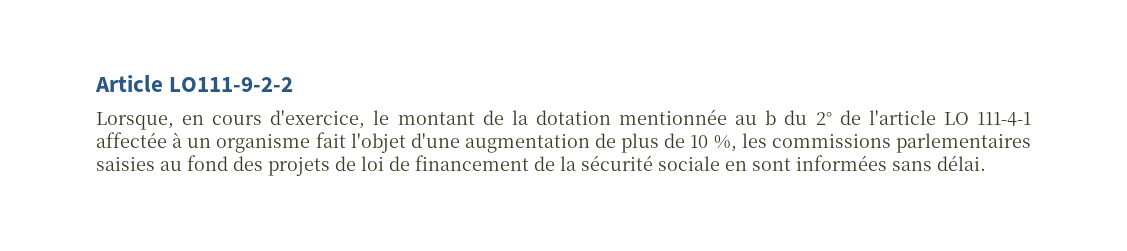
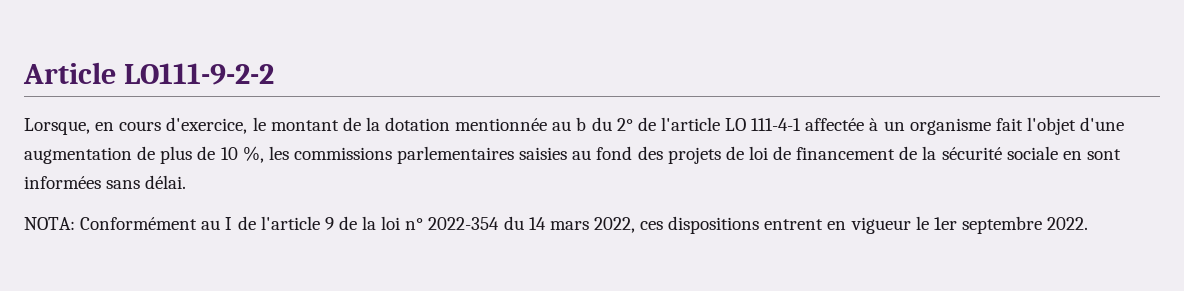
+ NOTA: Conformément au I de l'article 9 de la loi n° 2022-354 du 14 mars 2022, ces dispositions entrent en vigueur le 1er septembre 2022.

